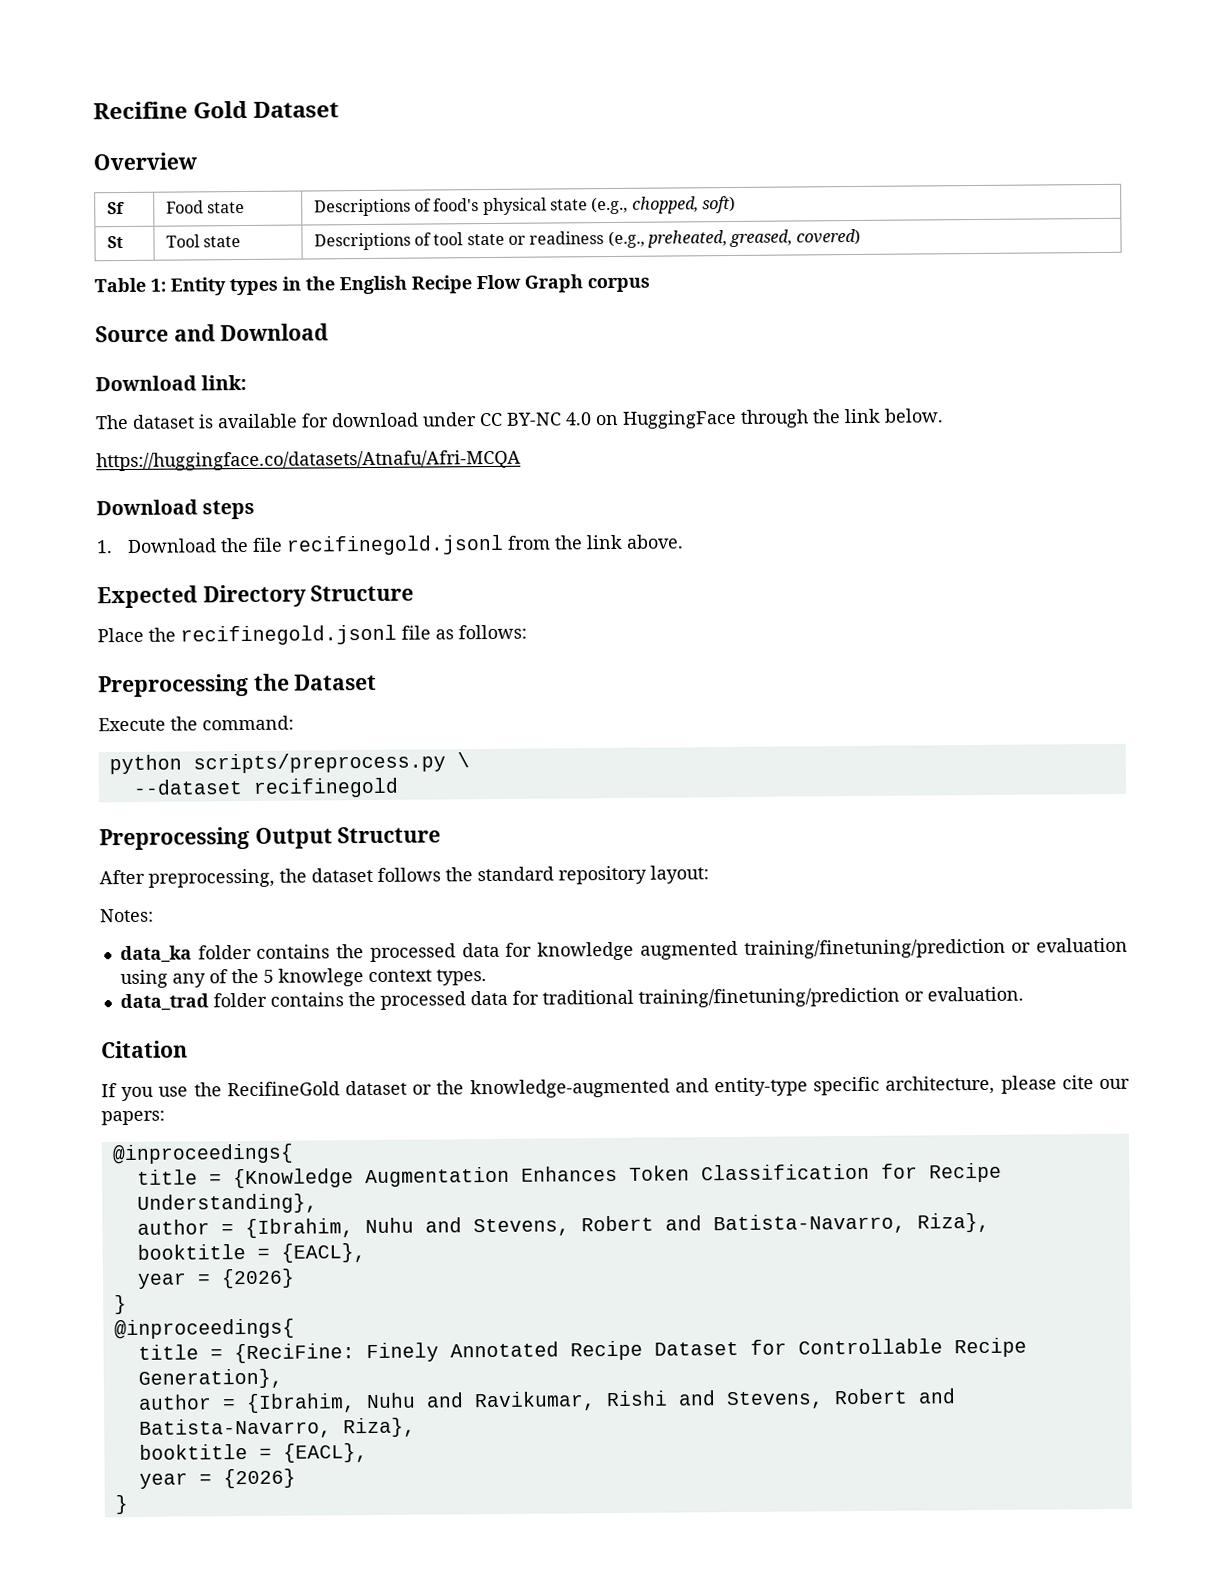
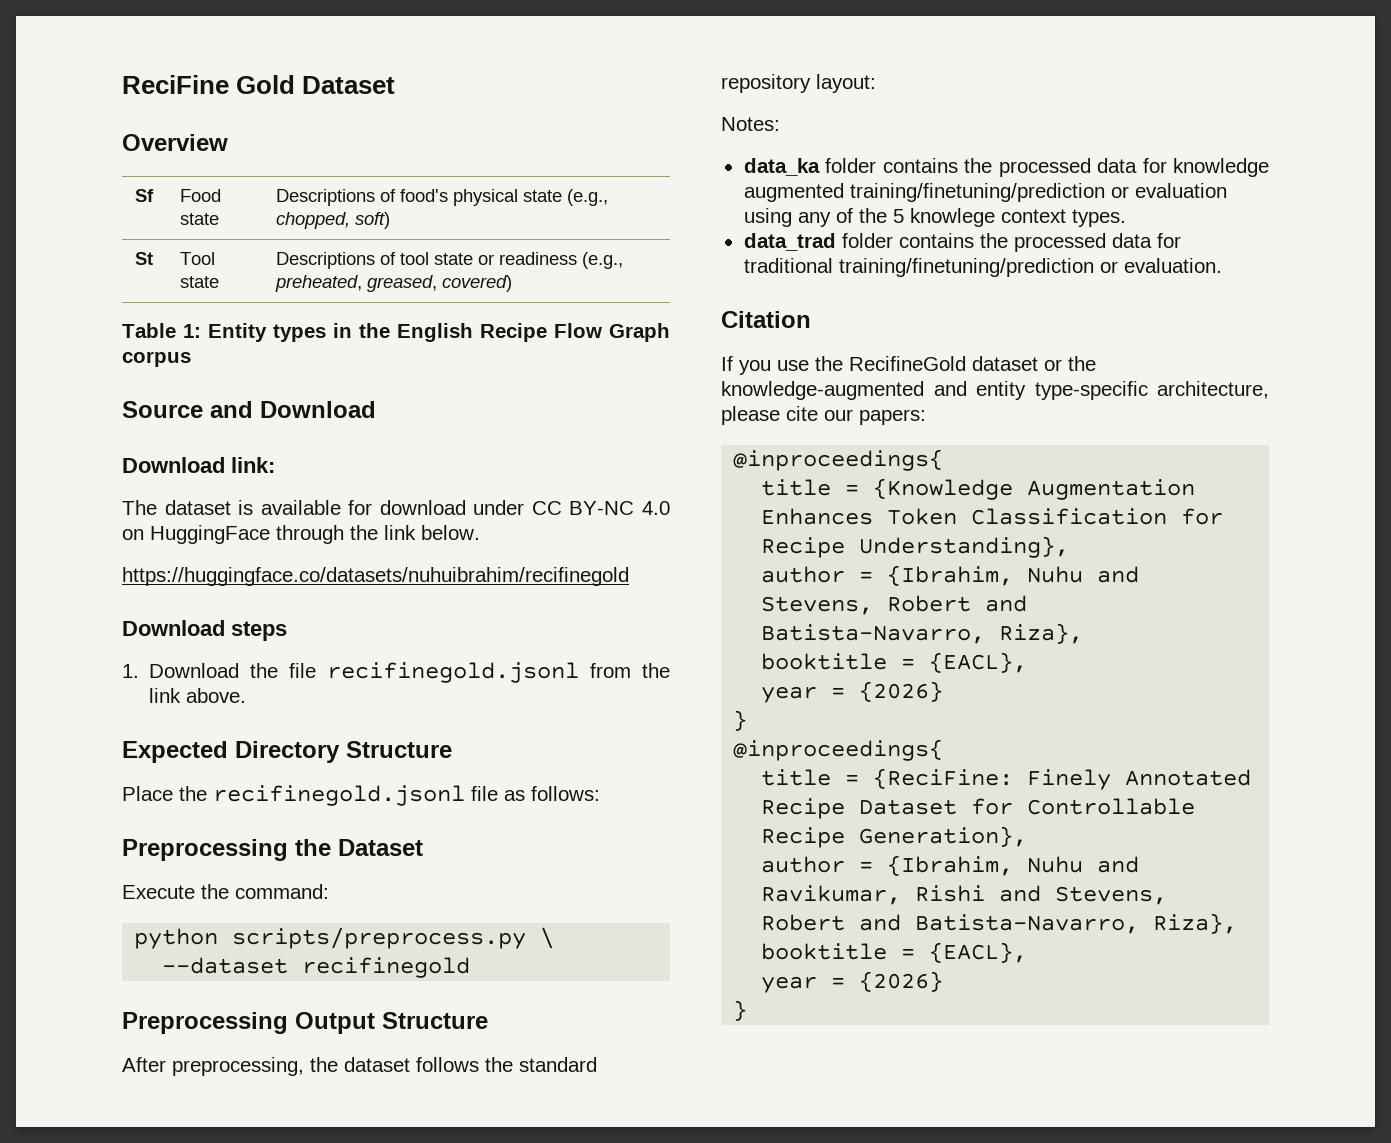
- Recifine Gold Dataset
+ ReciFine Gold Dataset
- https://huggingface.co/datasets/Atnafu/Afri-MCQA
+ https://huggingface.co/datasets/nuhuibrahim/recifinegold
- If you use the RecifineGold dataset or the knowledge-augmented and entity-type specific architecture, please cite our papers:
+ If you use the RecifineGold dataset or the knowledge-augmented and entity type-specific architecture, please cite our papers:

